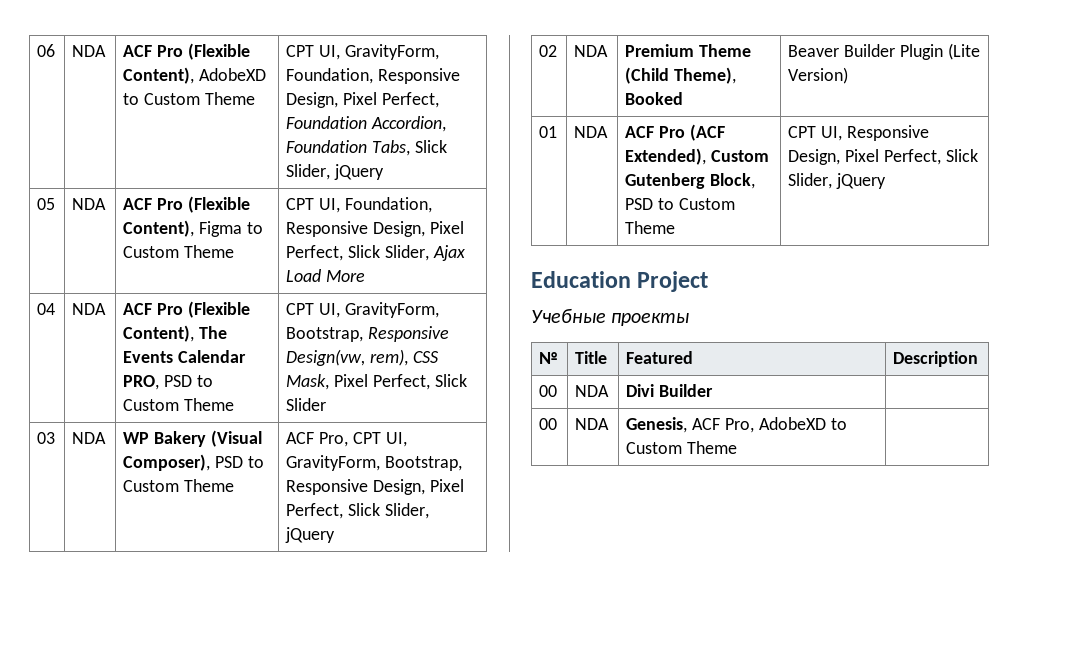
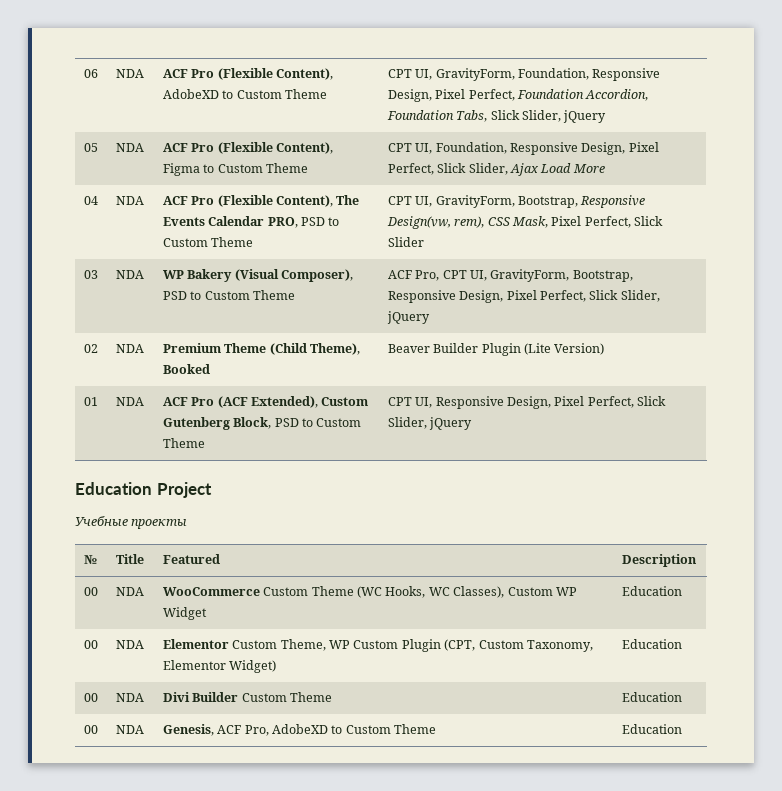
+ 00 | NDA | WooCommerce Custom Theme (WC Hooks, WC Classes), Custom WP Widget | Education
+ 00 | NDA | Elementor Custom Theme, WP Custom Plugin (CPT, Custom Taxonomy, Elementor Widget) | Education
- 00 | NDA | Divi Builder |
+ 00 | NDA | Divi Builder Custom Theme | Education
- 00 | NDA | Genesis, ACF Pro, AdobeXD to Custom Theme |
+ 00 | NDA | Genesis, ACF Pro, AdobeXD to Custom Theme | Education

